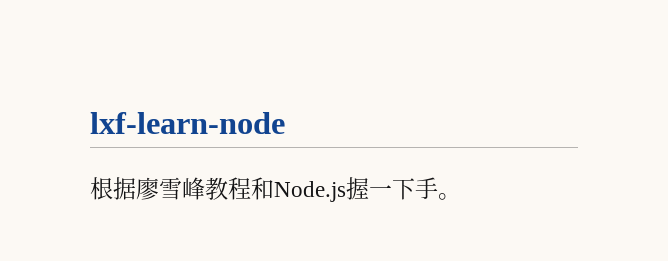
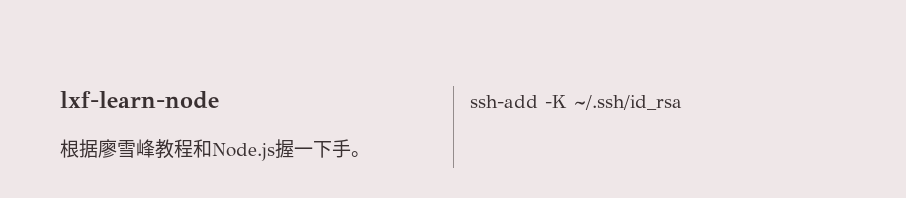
- 根据廖雪峰教程和Node.js握一下手。
+ 根据廖雪峰教程和Node.js握一下手。ssh-add -K ~/.ssh/id_rsa

